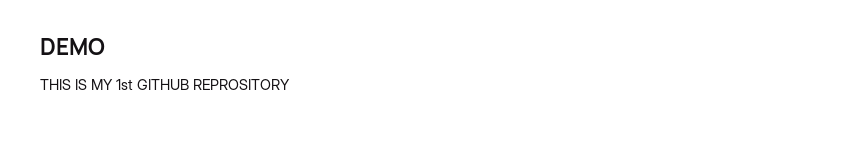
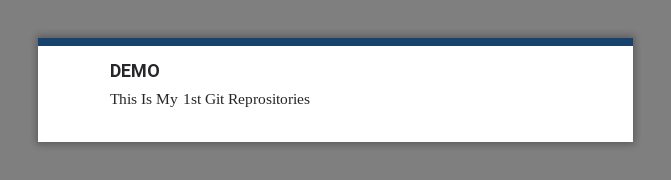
- THIS IS MY 1st GITHUB REPROSITORY
+ This Is My 1st Git Reprositories

